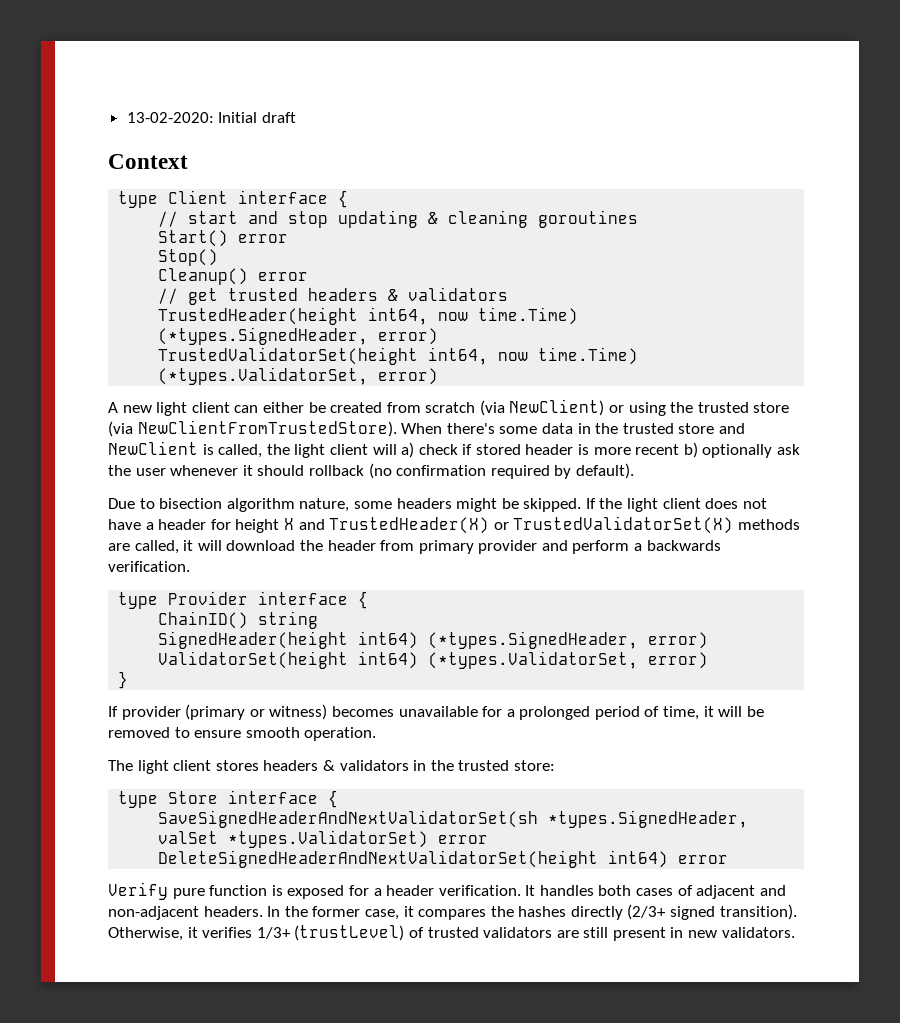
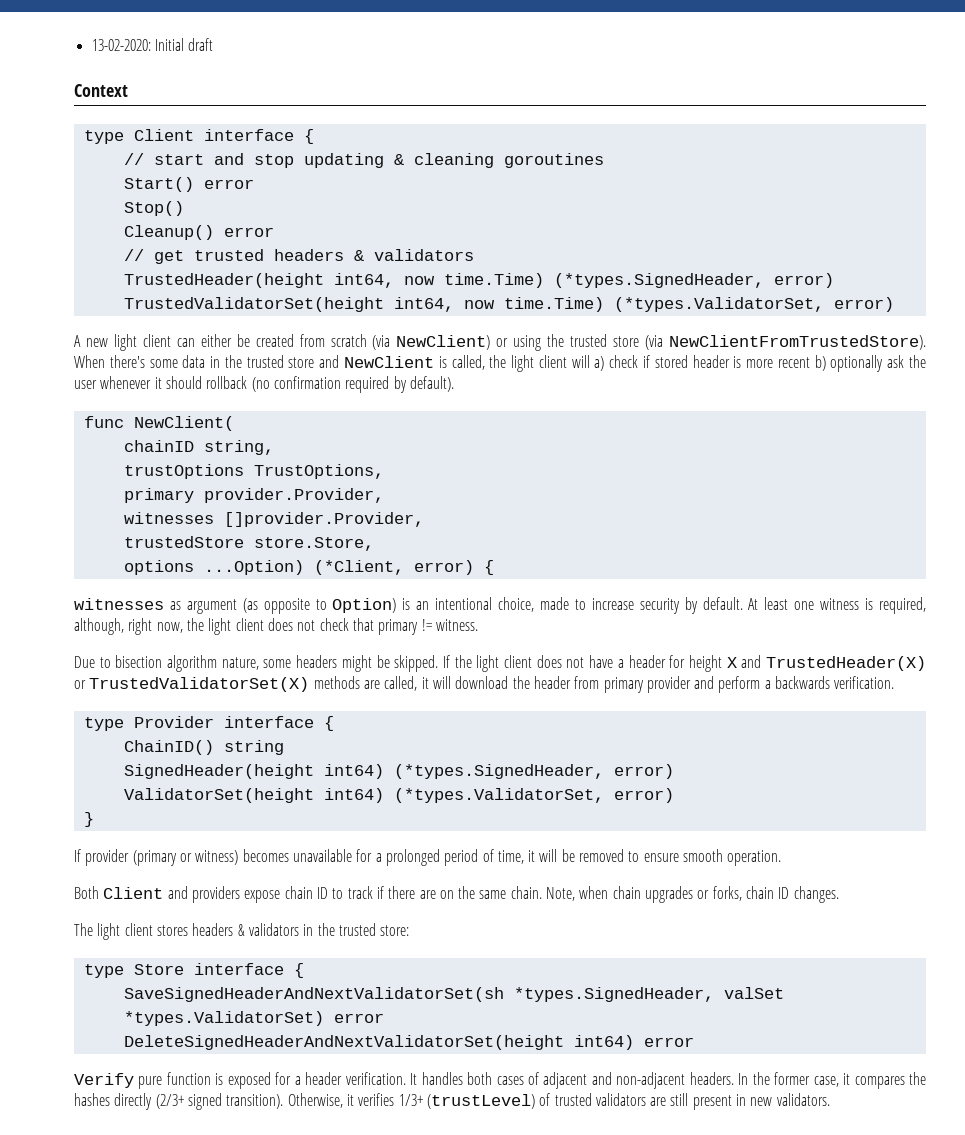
+ func NewClient(
+ chainID string,
+ trustOptions TrustOptions,
+ primary provider.Provider,
+ witnesses []provider.Provider,
+ trustedStore store.Store,
+ options ...Option) (*Client, error) {
+ witnesses as argument (as opposite to Option) is an intentional choice, made to increase security by default. At least one witness is required, although, right now, the light client does not check that primary != witness.
+ Both Client and providers expose chain ID to track if there are on the same chain. Note, when chain upgrades or forks, chain ID changes.

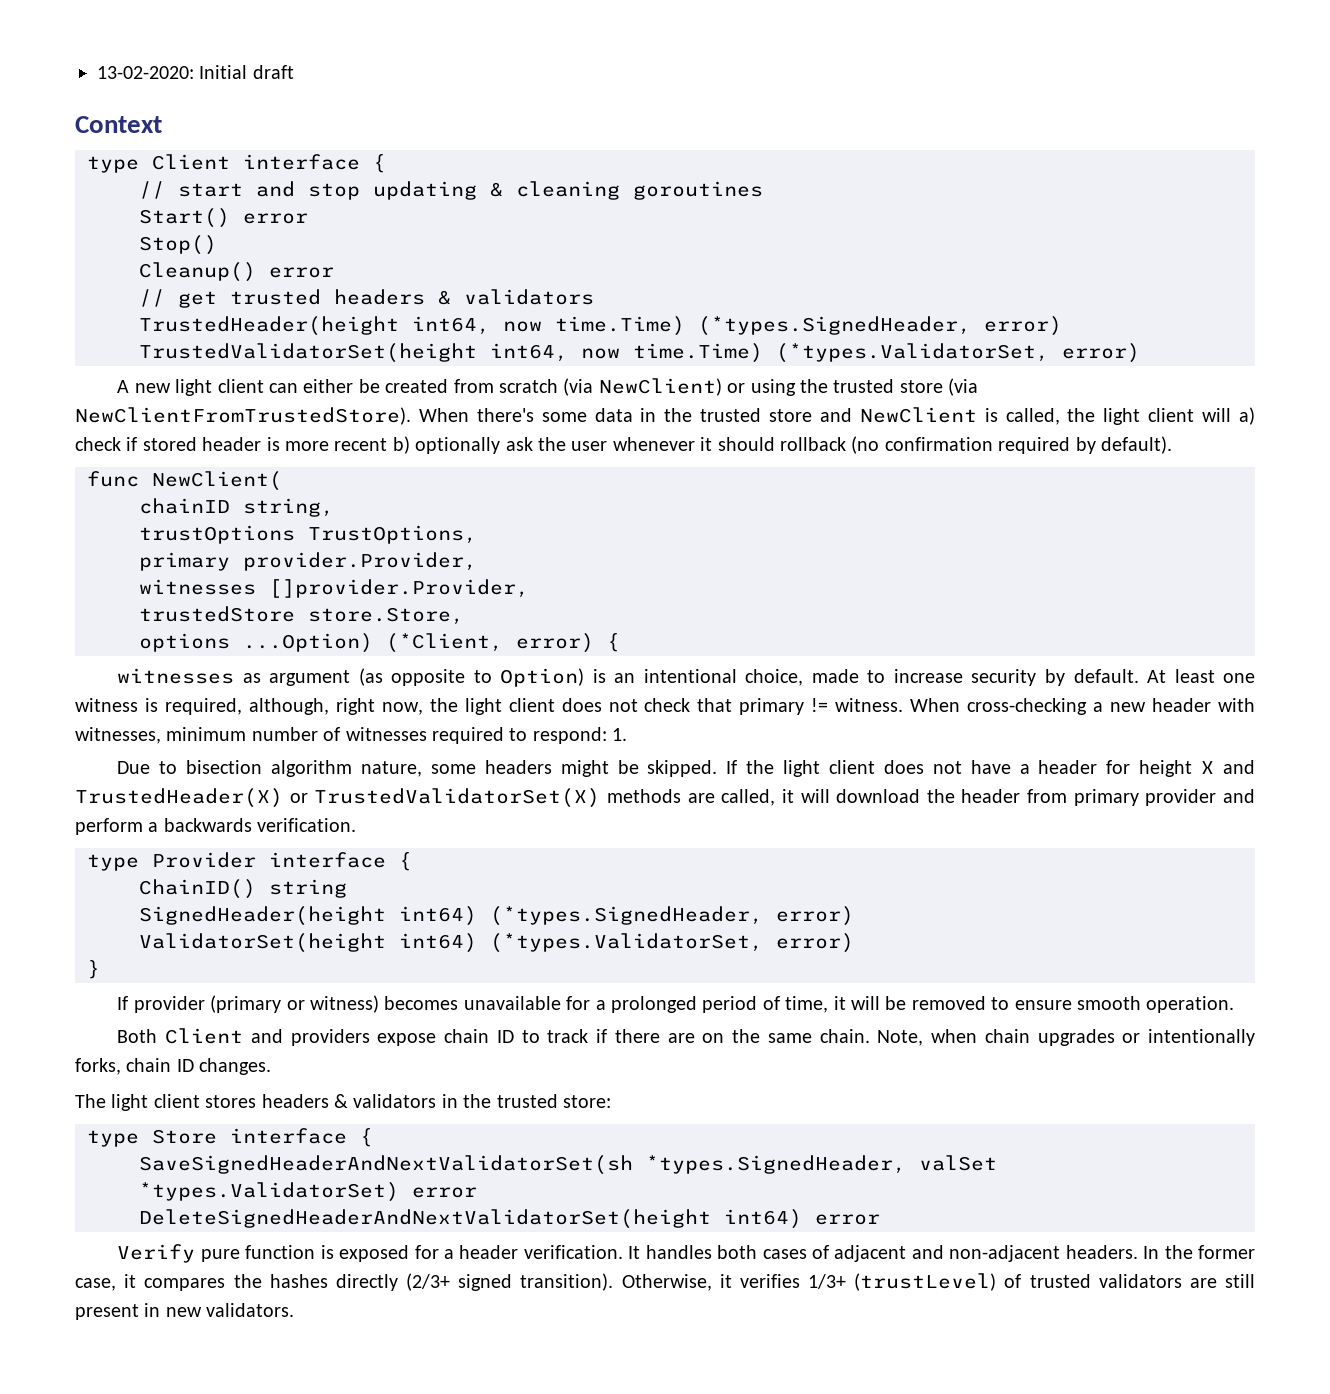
+ When cross-checking a new header with witnesses, minimum number of witnesses required to respond: 1.
- Note, when chain upgrades or forks, chain ID changes.
+ Note, when chain upgrades or intentionally forks, chain ID changes.

